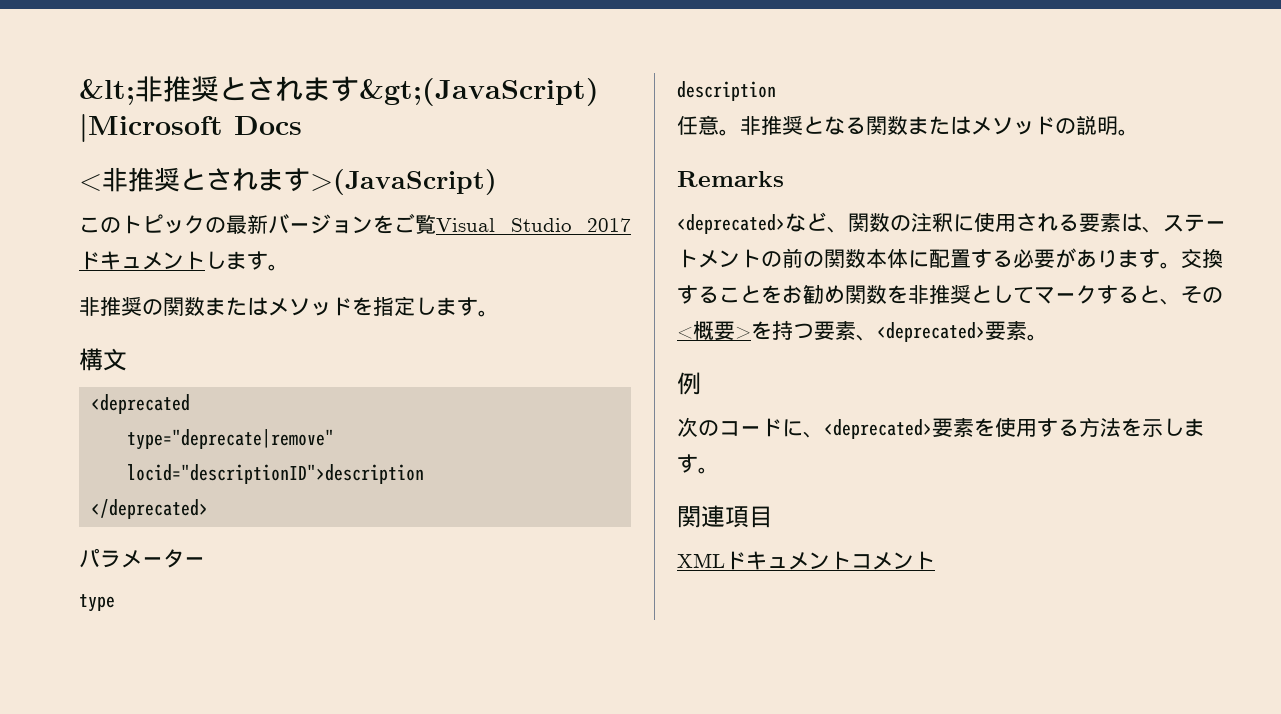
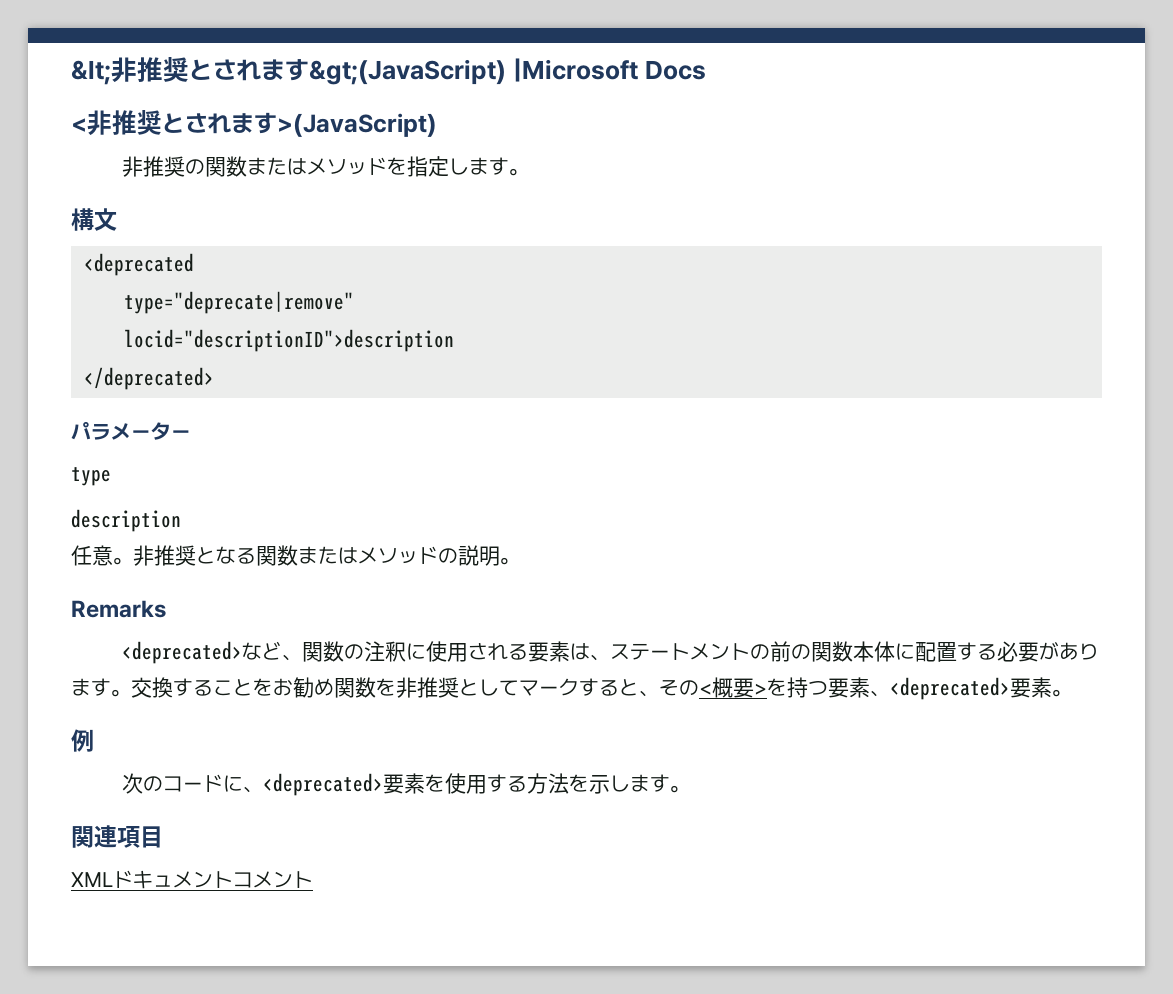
- このトピックの最新バージョンをご覧Visual Studio 2017ドキュメントします。

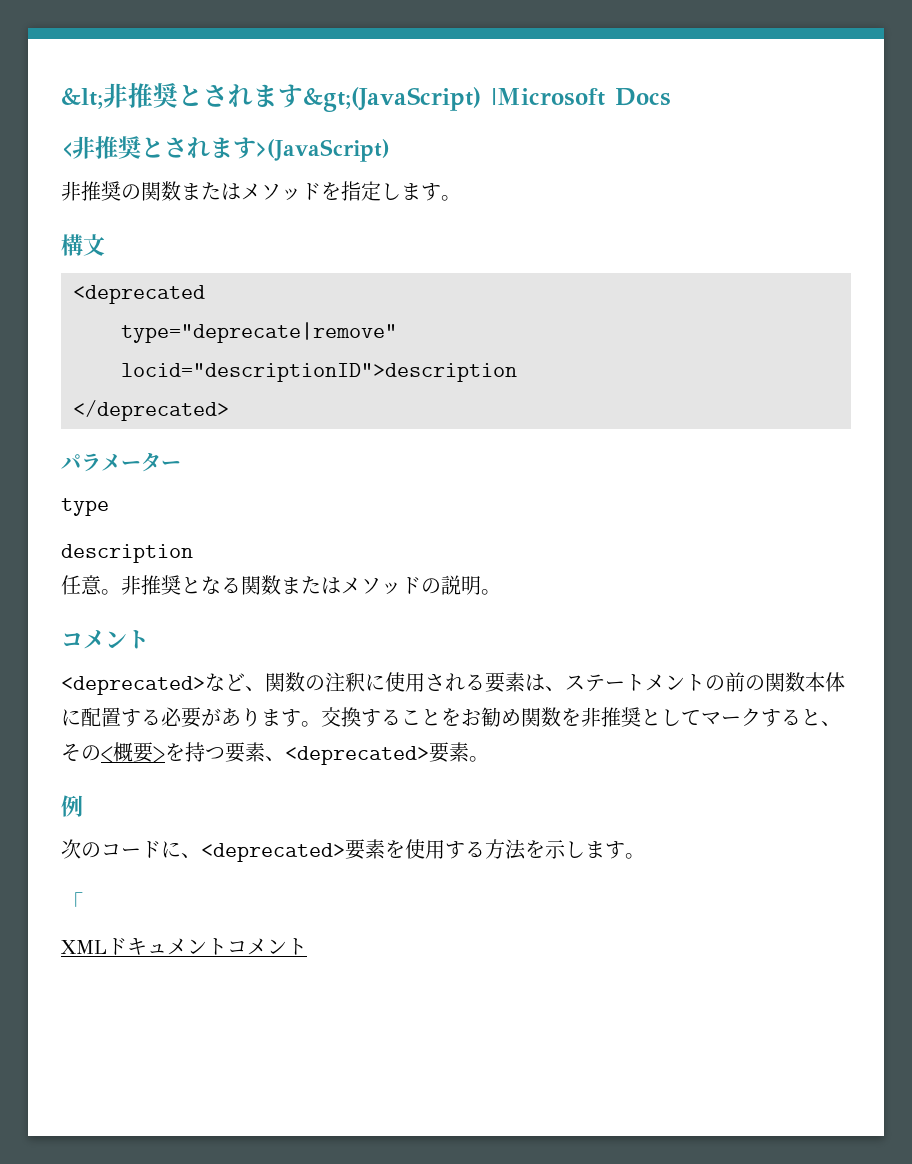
  非推奨となる関数またはメソッドの説明。
- Remarks
+ コメント
- 関連項目
+ 「

